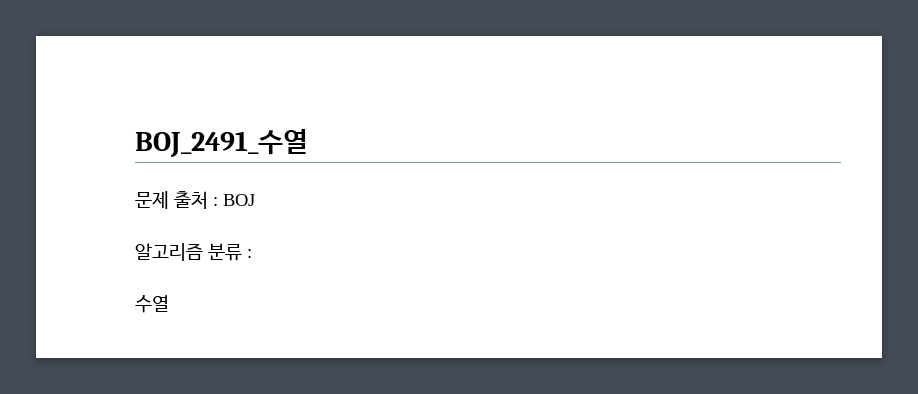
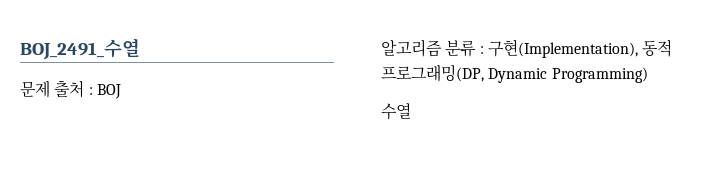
- 알고리즘 분류 :
+ 알고리즘 분류 : 구현(Implementation), 동적 프로그래밍(DP, Dynamic Programming)

